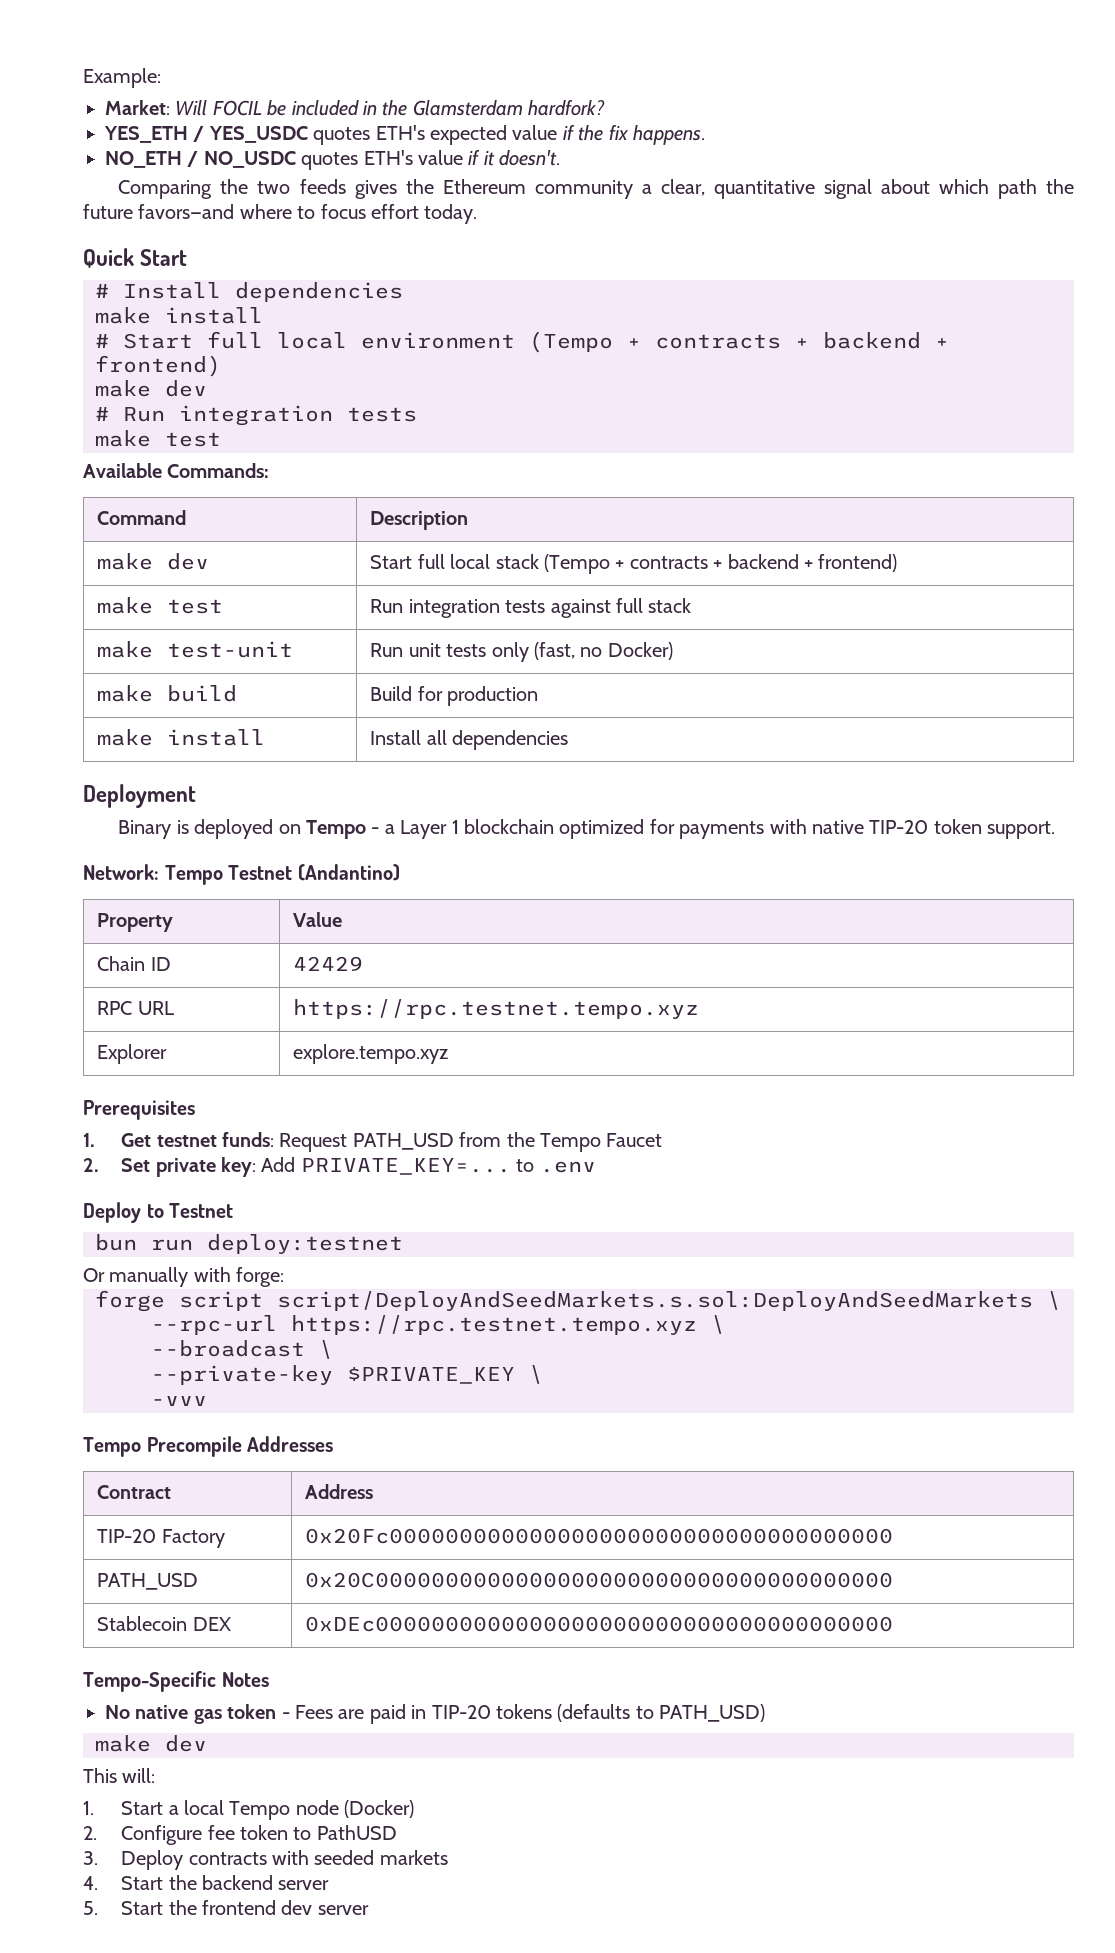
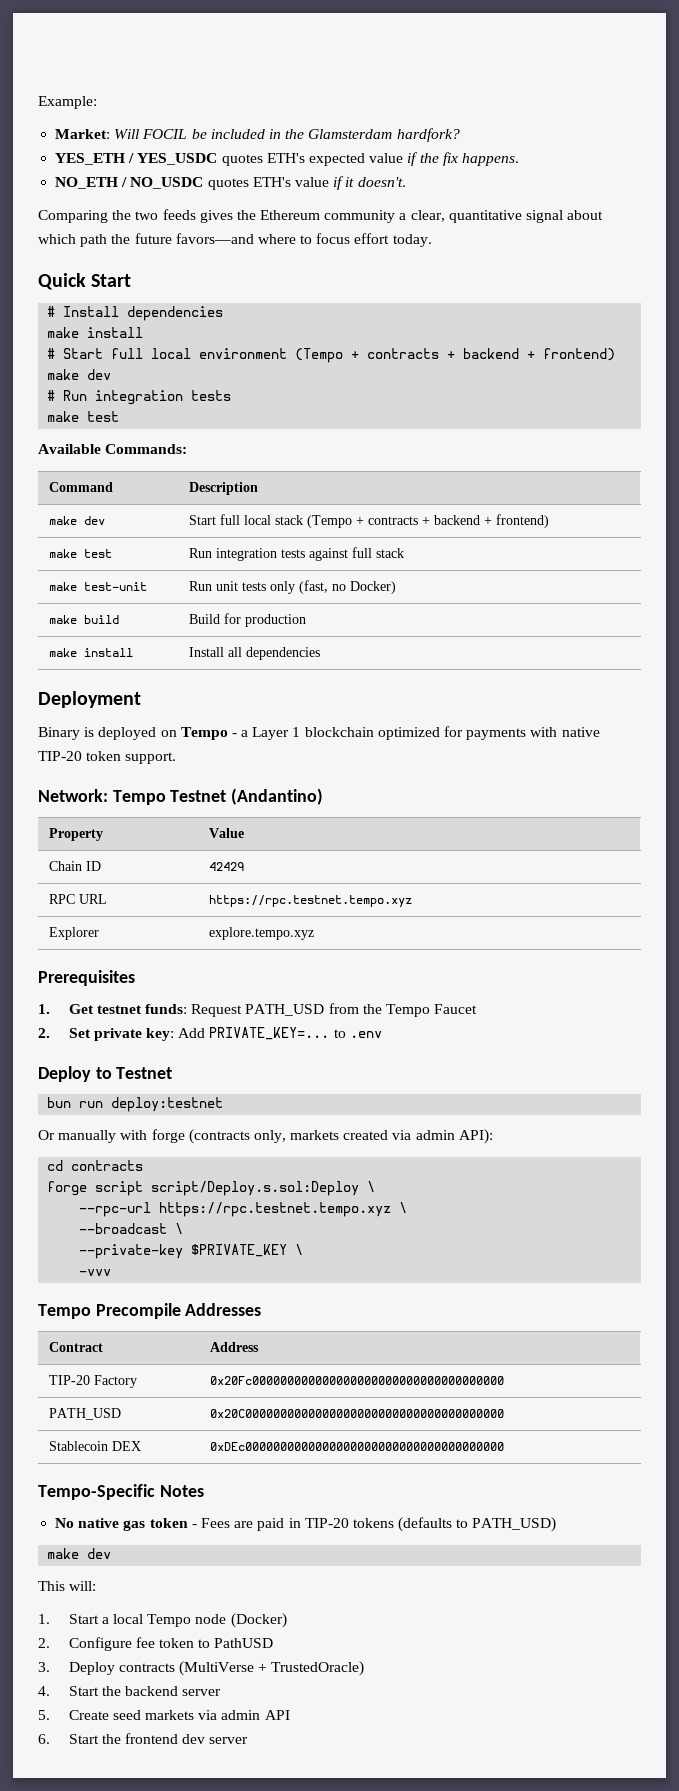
- Or manually with forge:
+ Or manually with forge (contracts only, markets created via admin API):
+ cd contracts
- forge script script/DeployAndSeedMarkets.s.sol:DeployAndSeedMarkets \
+ forge script script/Deploy.s.sol:Deploy \
- 3. Deploy contracts with seeded markets
+ 3. Deploy contracts (MultiVerse + TrustedOracle)
- 5. Start the frontend dev server
+ 5. Create seed markets via admin API
+ 6. Start the frontend dev server

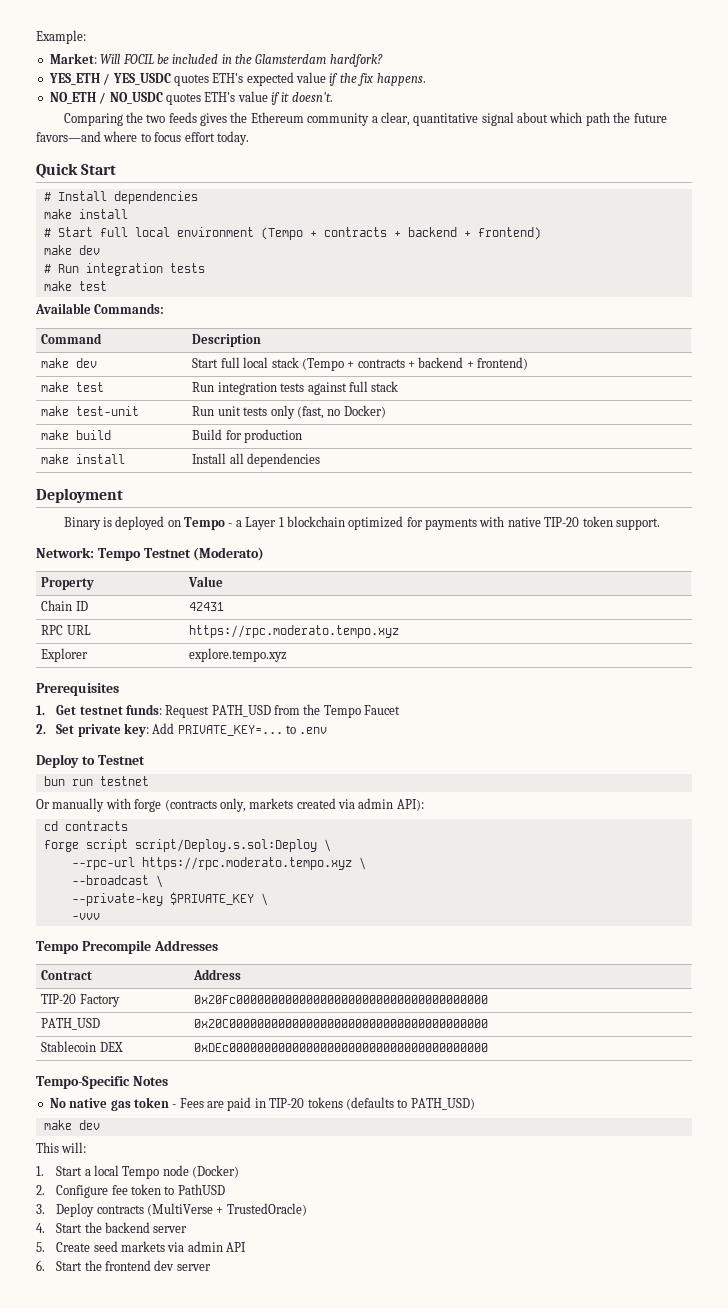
- Network: Tempo Testnet (Andantino)
+ Network: Tempo Testnet (Moderato)
- Chain ID | 42429
+ Chain ID | 42431
- RPC URL | https://rpc.testnet.tempo.xyz
+ RPC URL | https://rpc.moderato.tempo.xyz
- bun run deploy:testnet
+ bun run testnet
- --rpc-url https://rpc.testnet.tempo.xyz \
+ --rpc-url https://rpc.moderato.tempo.xyz \

